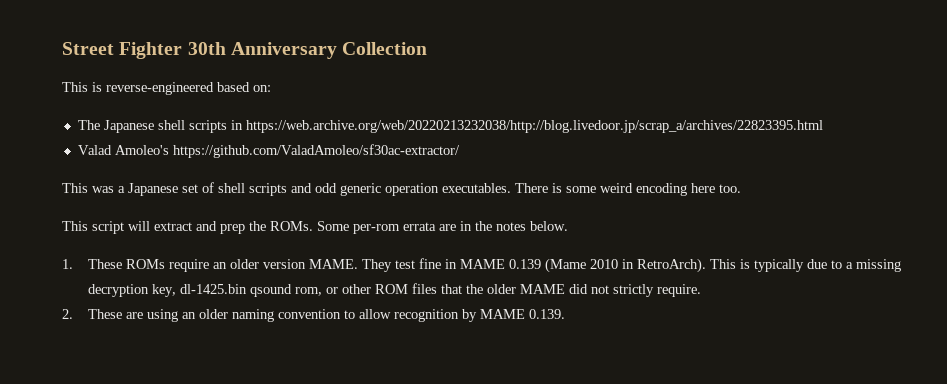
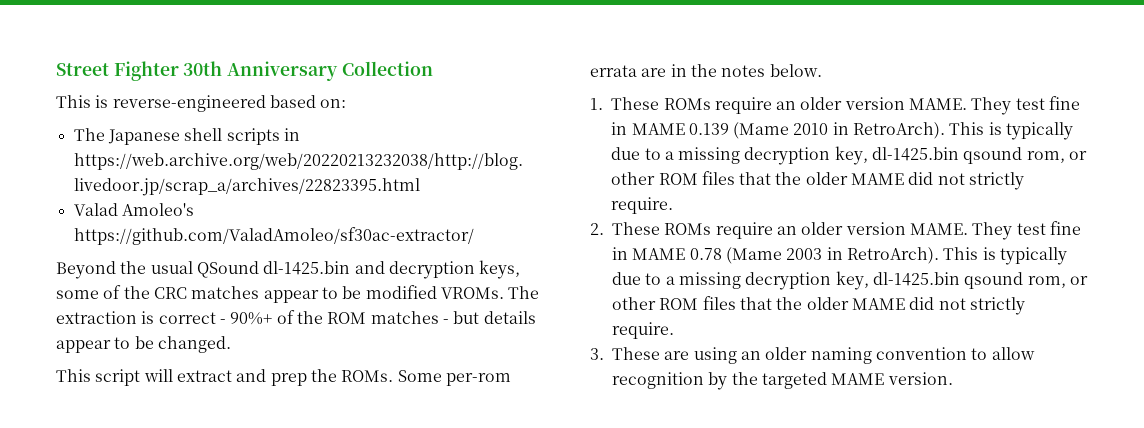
- This was a Japanese set of shell scripts and odd generic operation executables. There is some weird encoding here too.
+ Beyond the usual QSound dl-1425.bin and decryption keys, some of the CRC matches appear to be modified VROMs. The extraction is correct - 90%+ of the ROM matches - but details appear to be changed.
- 2. These are using an older naming convention to allow recognition by MAME 0.139.
+ 2. These ROMs require an older version MAME. They test fine in MAME 0.78 (Mame 2003 in RetroArch). This is typically due to a missing decryption key, dl-1425.bin qsound rom, or other ROM files that the older MAME did not strictly require.
+ 3. These are using an older naming convention to allow recognition by the targeted MAME version.

